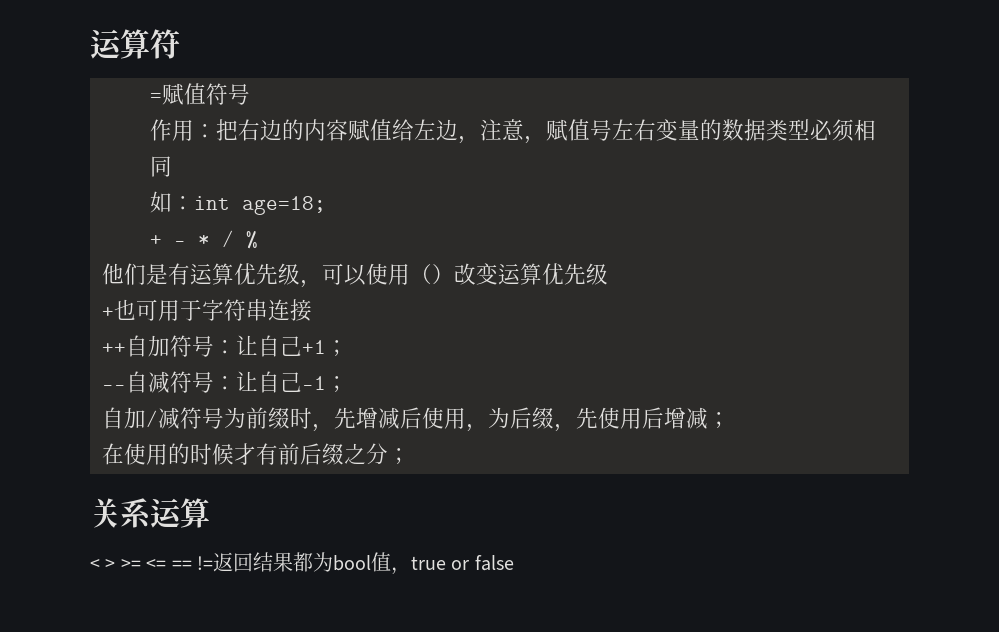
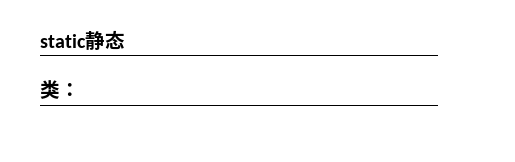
- 运算符
- =赋值符号
- 作用：把右边的内容赋值给左边，注意，赋值号左右变量的数据类型必须相同
- 如：int age=18;
- + - * / %
- 他们是有运算优先级，可以使用（）改变运算优先级
- +也可用于字符串连接
- ++自加符号：让自己+1；
- --自减符号：让自己-1；
- 自加/减符号为前缀时，先增减后使用，为后缀，先使用后增减；
- 在使用的时候才有前后缀之分；
- 关系运算
- < > >= <= == !=返回结果都为bool值，true or false
+ static静态
+ 类：

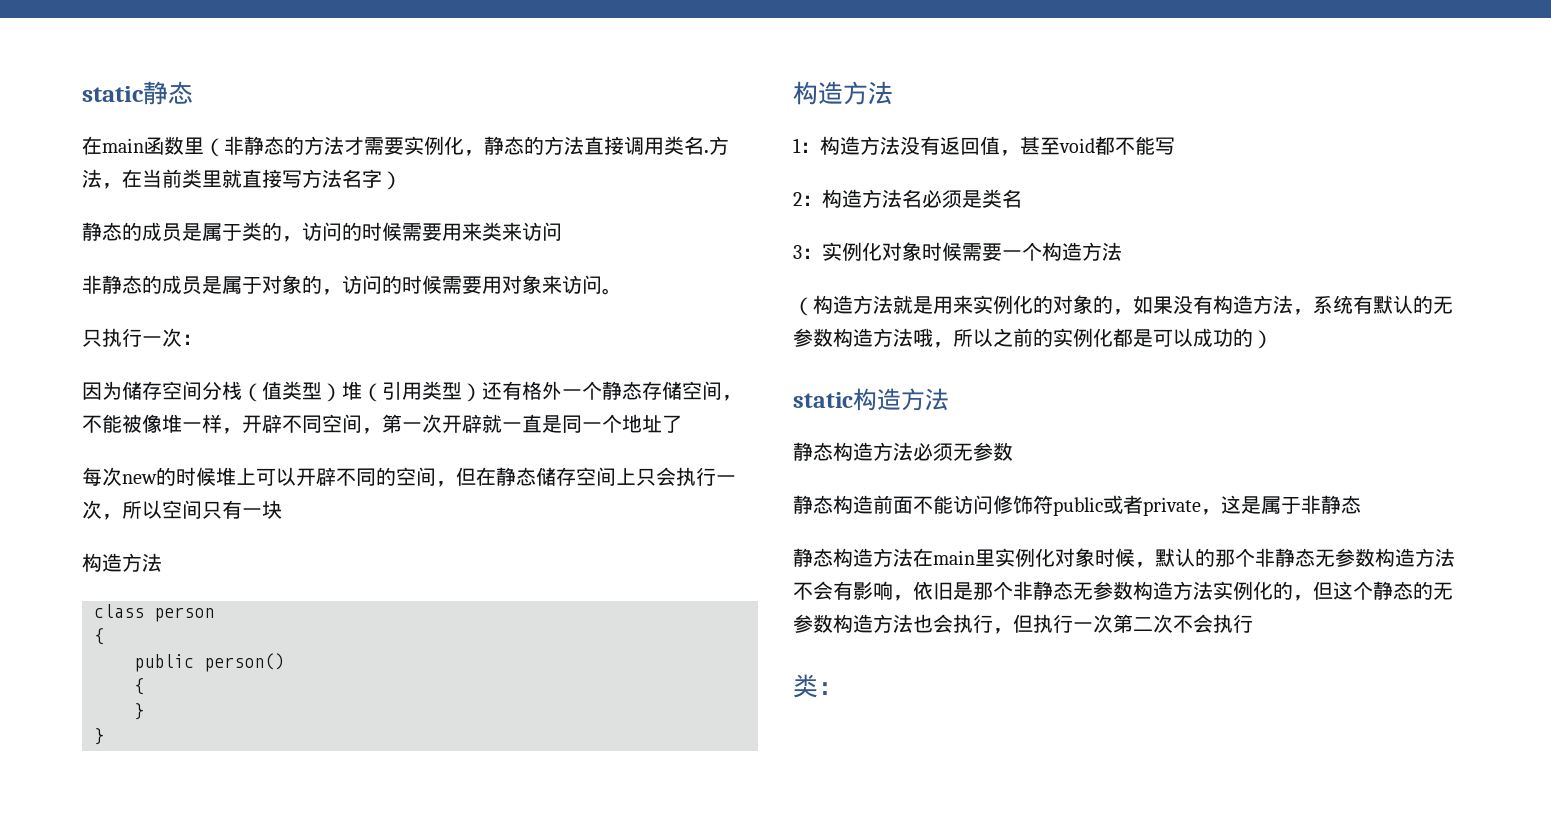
+ 在main函数里（非静态的方法才需要实例化，静态的方法直接调用类名.方法，在当前类里就直接写方法名字）
+ 静态的成员是属于类的，访问的时候需要用来类来访问
+ 非静态的成员是属于对象的，访问的时候需要用对象来访问。
+ 只执行一次：
+ 因为储存空间分栈（值类型）堆（引用类型）还有格外一个静态存储空间，不能被像堆一样，开辟不同空间，第一次开辟就一直是同一个地址了
+ 每次new的时候堆上可以开辟不同的空间，但在静态储存空间上只会执行一次，所以空间只有一块
+ 构造方法
+ class person
+ {
+ public person()
+ {
+ }
+ }
+ 构造方法
+ 1：构造方法没有返回值，甚至void都不能写
+ 2：构造方法名必须是类名
+ 3：实例化对象时候需要一个构造方法
+ （构造方法就是用来实例化的对象的，如果没有构造方法，系统有默认的无参数构造方法哦，所以之前的实例化都是可以成功的）
+ static构造方法
+ 静态构造方法必须无参数
+ 静态构造前面不能访问修饰符public或者private，这是属于非静态
+ 静态构造方法在main里实例化对象时候，默认的那个非静态无参数构造方法不会有影响，依旧是那个非静态无参数构造方法实例化的，但这个静态的无参数构造方法也会执行，但执行一次第二次不会执行

